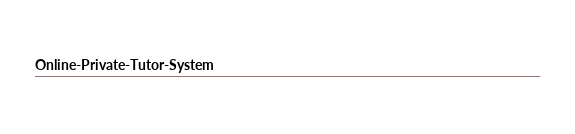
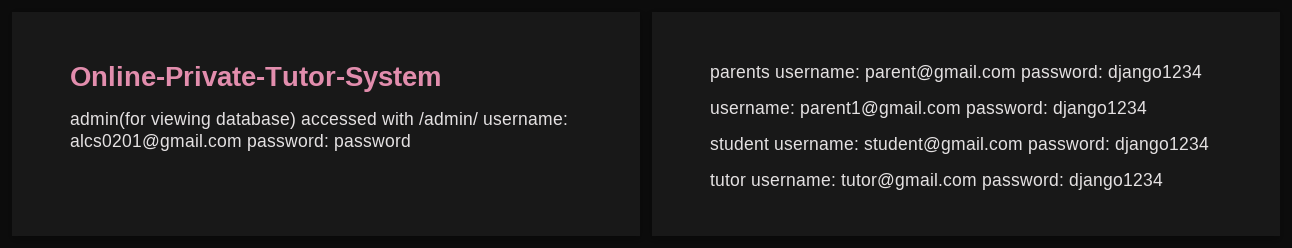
+ admin(for viewing database) accessed with /admin/ username: alcs0201@gmail.com password: password
+ parents username: parent@gmail.com password: django1234
+ username: parent1@gmail.com password: django1234
+ student username: student@gmail.com password: django1234
+ tutor username: tutor@gmail.com password: django1234

